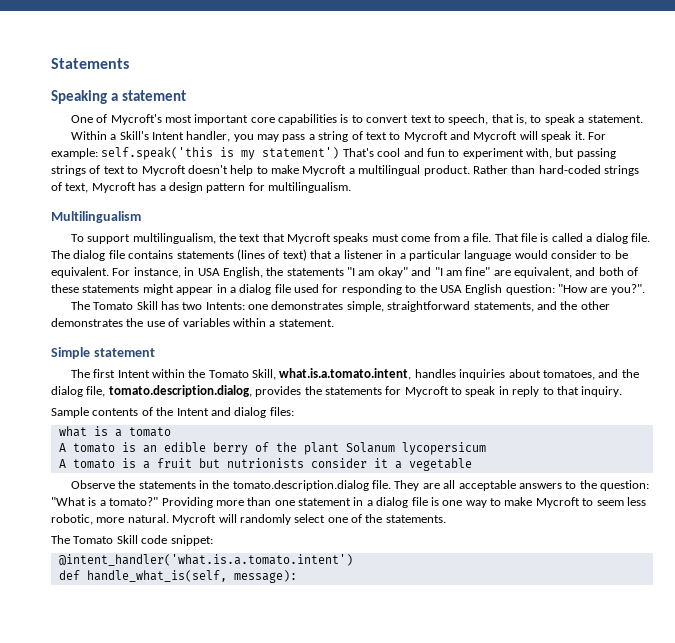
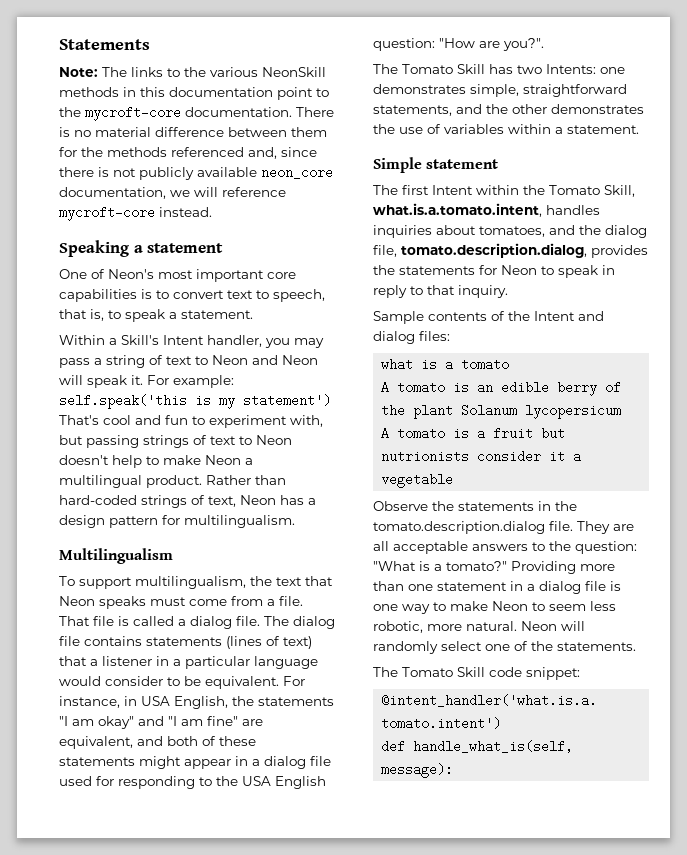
+ Note: The links to the various NeonSkill methods in this documentation point to the mycroft-core documentation. There is no material difference between them for the methods referenced and, since there is not publicly available neon_core documentation, we will reference mycroft-core instead.
- One of Mycroft's most important core capabilities is to convert text to speech, that is, to speak a statement.
+ One of Neon's most important core capabilities is to convert text to speech, that is, to speak a statement.
- Within a Skill's Intent handler, you may pass a string of text to Mycroft and Mycroft will speak it.
+ Within a Skill's Intent handler, you may pass a string of text to Neon and Neon will speak it.
- For example: self.speak('this is my statement') That's cool and fun to experiment with, but passing strings of text to Mycroft doesn't help to make Mycroft a multilingual product.
+ For example: self.speak('this is my statement') That's cool and fun to experiment with, but passing strings of text to Neon doesn't help to make Neon a multilingual product.
- Rather than hard-coded strings of text, Mycroft has a design pattern for multilingualism.
+ Rather than hard-coded strings of text, Neon has a design pattern for multilingualism.
- To support multilingualism, the text that Mycroft speaks must come from a file.
+ To support multilingualism, the text that Neon speaks must come from a file.
- The first Intent within the Tomato Skill, what.is.a.tomato.intent, handles inquiries about tomatoes, and the dialog file, tomato.description.dialog, provides the statements for Mycroft to speak in reply to that inquiry.
+ The first Intent within the Tomato Skill, what.is.a.tomato.intent, handles inquiries about tomatoes, and the dialog file, tomato.description.dialog, provides the statements for Neon to speak in reply to that inquiry.
- Providing more than one statement in a dialog file is one way to make Mycroft to seem less robotic, more natural.
+ Providing more than one statement in a dialog file is one way to make Neon to seem less robotic, more natural.
- Mycroft will randomly select one of the statements.
+ Neon will randomly select one of the statements.

